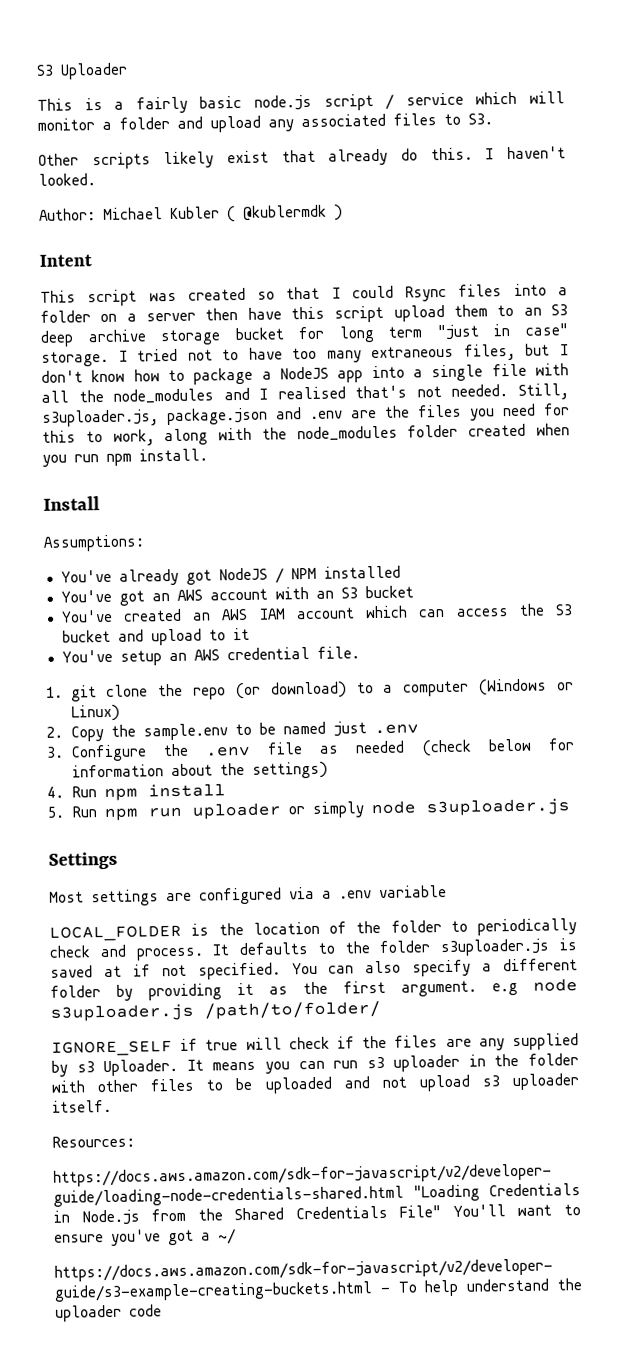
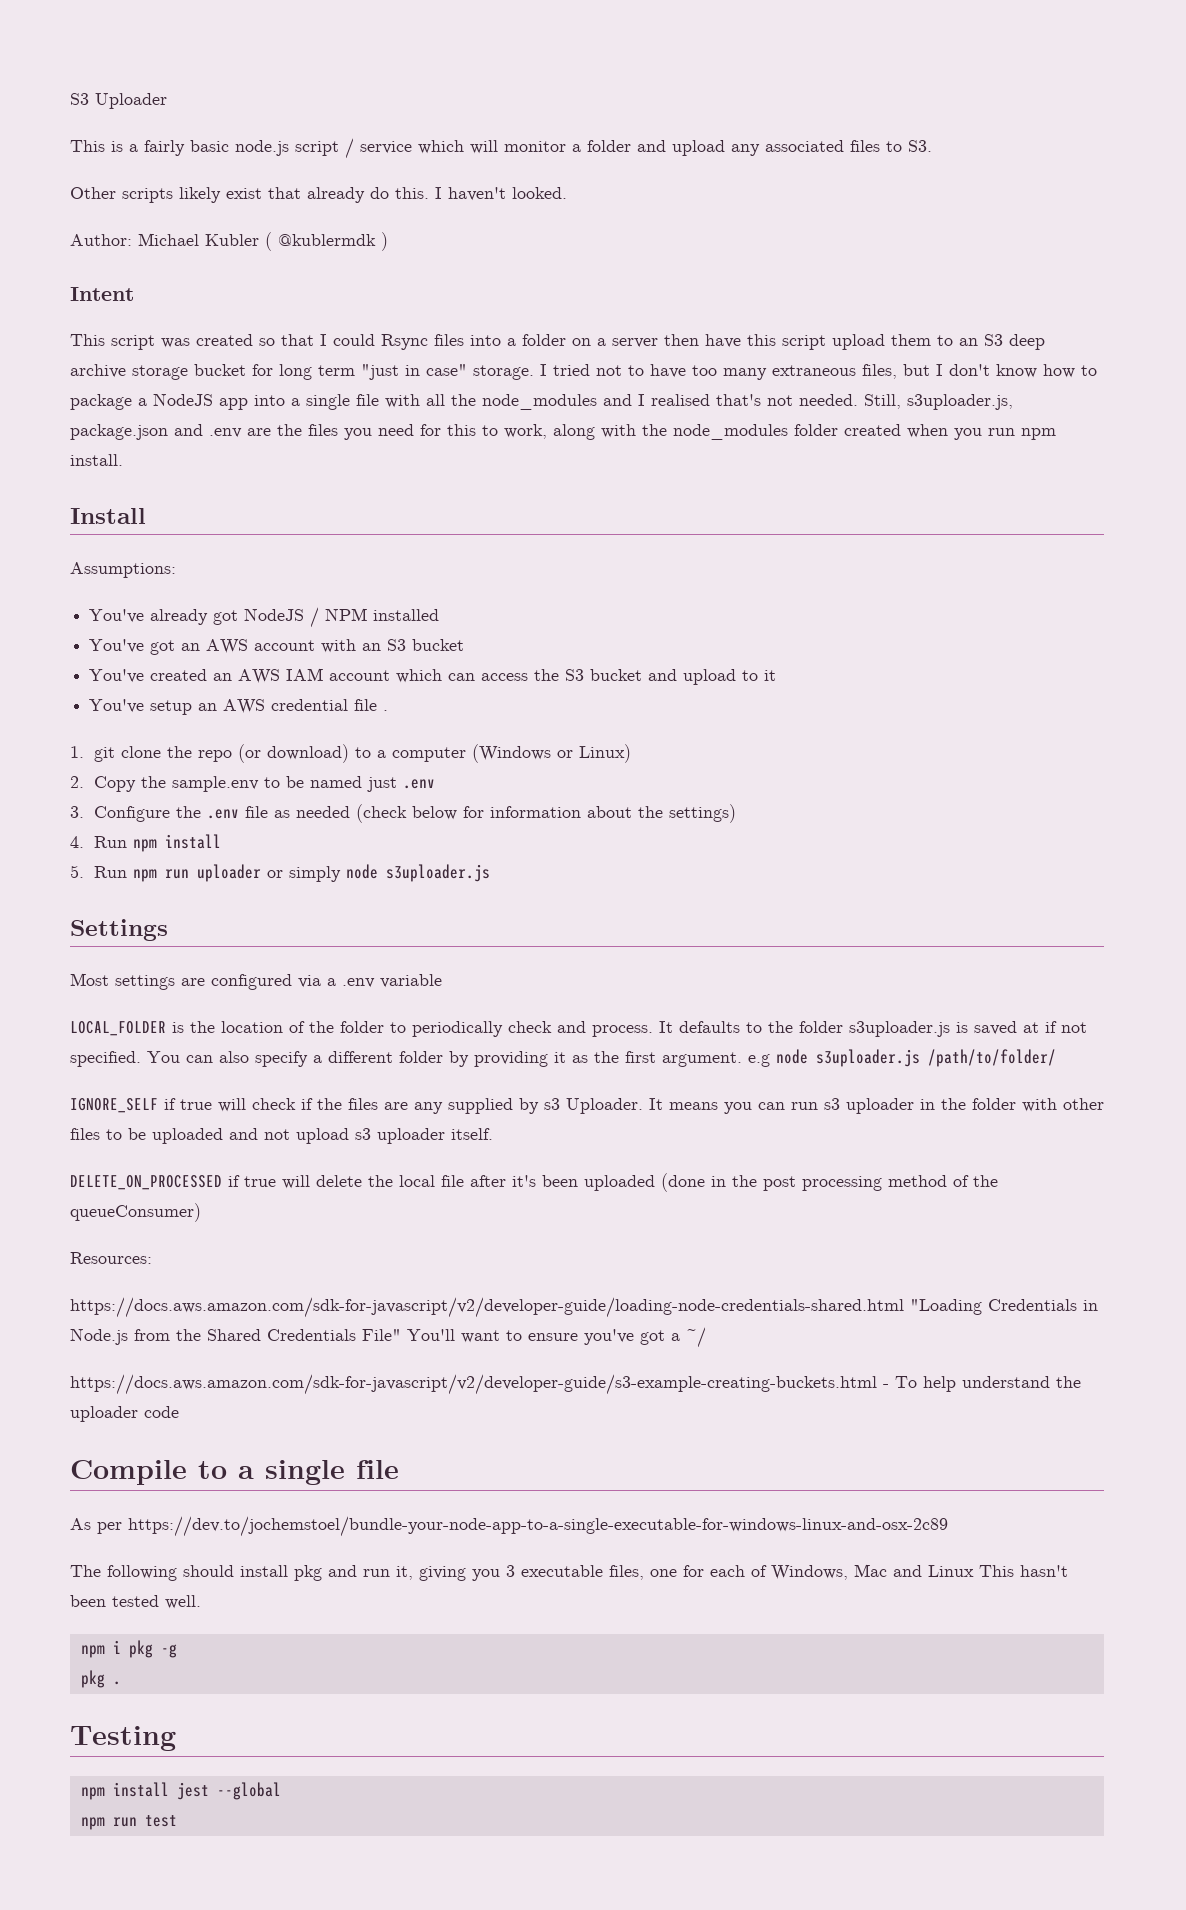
- You've setup an AWS credential file.
+ You've setup an AWS credential file .
+ DELETE_ON_PROCESSED if true will delete the local file after it's been uploaded (done in the post processing method of the queueConsumer)
+ Compile to a single file
+ As per https://dev.to/jochemstoel/bundle-your-node-app-to-a-single-executable-for-windows-linux-and-osx-2c89
+ The following should install pkg and run it, giving you 3 executable files, one for each of Windows, Mac and Linux This hasn't been tested well.
+ npm i pkg -g
+ pkg .
+ Testing
+ npm install jest --global
+ npm run test

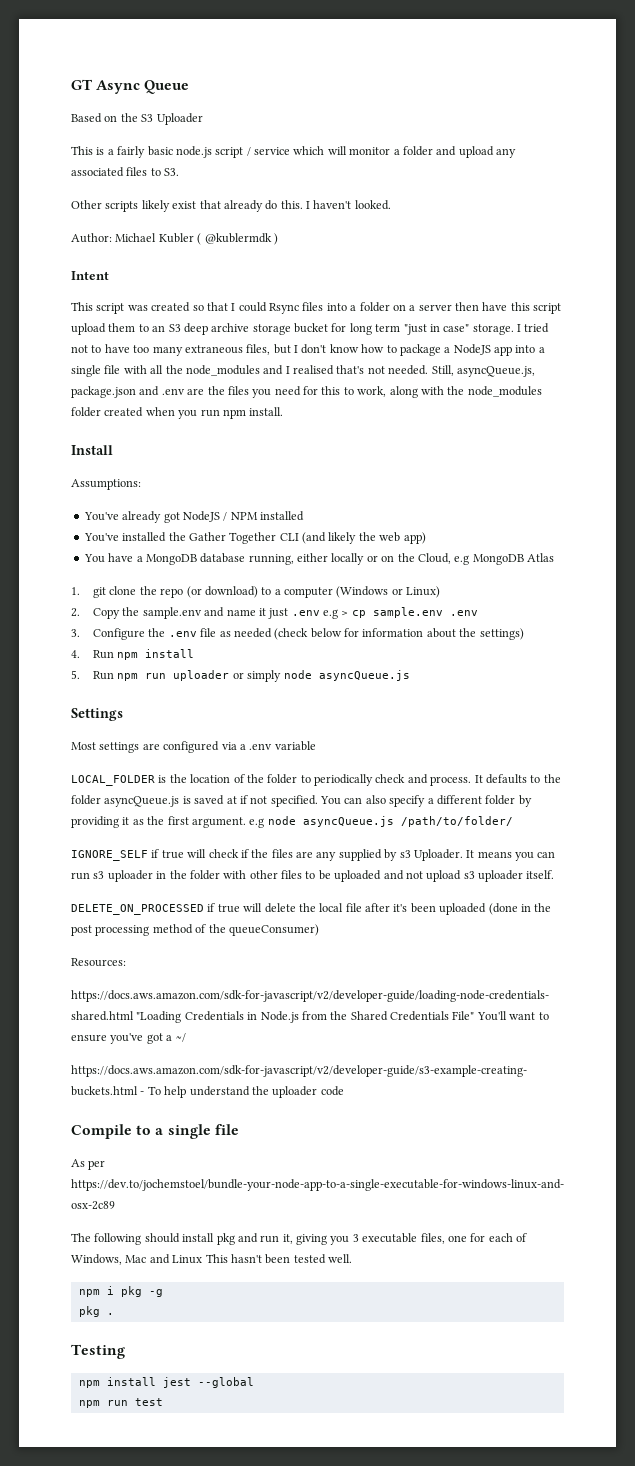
- S3 Uploader
+ GT Async Queue
+ Based on the S3 Uploader
- Still, s3uploader.js, package.json and .env are the files you need for this to work, along with the node_modules folder created when you run npm install.
+ Still, asyncQueue.js, package.json and .env are the files you need for this to work, along with the node_modules folder created when you run npm install.
- You've got an AWS account with an S3 bucket
- You've created an AWS IAM account which can access the S3 bucket and upload to it
- You've setup an AWS credential file .
+ You've installed the Gather Together CLI (and likely the web app)
+ You have a MongoDB database running, either locally or on the Cloud, e.g MongoDB Atlas
- 2. Copy the sample.env to be named just .env
+ 2. Copy the sample.env and name it just .env e.g > cp sample.env .env
- 5. Run npm run uploader or simply node s3uploader.js
+ 5. Run npm run uploader or simply node asyncQueue.js
- It defaults to the folder s3uploader.js is saved at if not specified.
+ It defaults to the folder asyncQueue.js is saved at if not specified.
- You can also specify a different folder by providing it as the first argument. e.g node s3uploader.js /path/to/folder/
+ You can also specify a different folder by providing it as the first argument. e.g node asyncQueue.js /path/to/folder/

